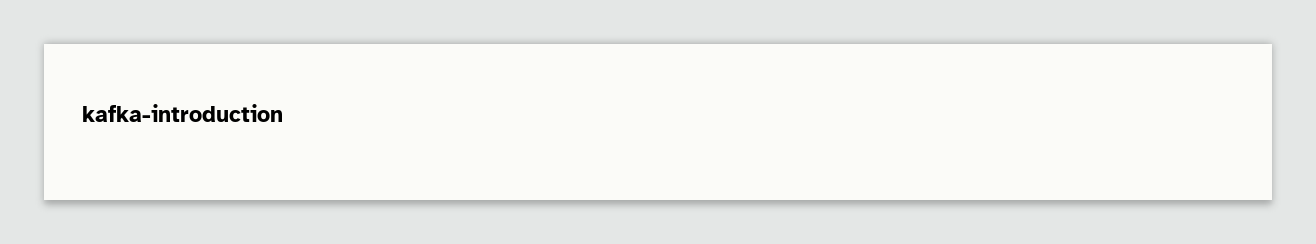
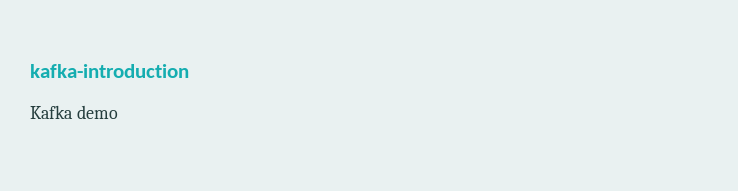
+ Kafka demo

